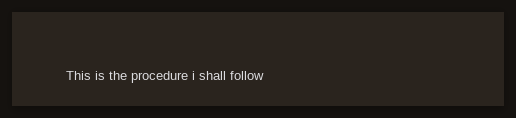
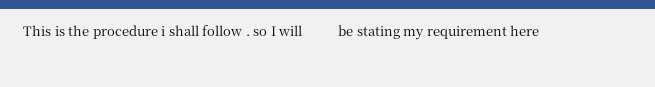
- This is the procedure i shall follow
+ This is the procedure i shall follow . so I will be stating my requirement here

